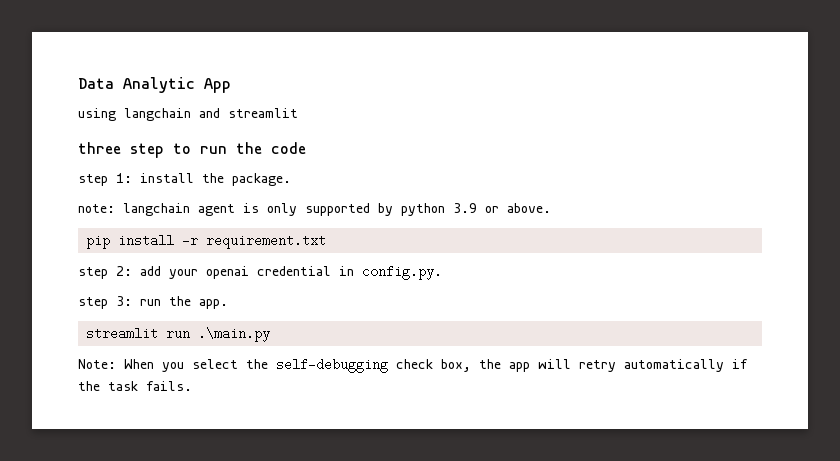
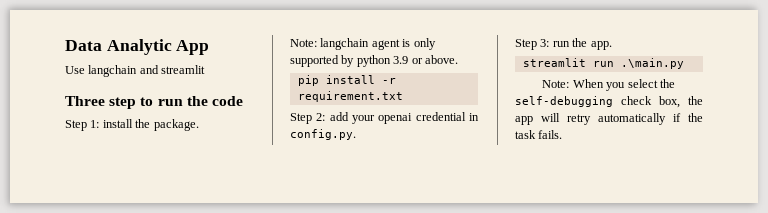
- using langchain and streamlit
+ Use langchain and streamlit
- three step to run the code
+ Three step to run the code
- step 1: install the package.
+ Step 1: install the package.
- note: langchain agent is only supported by python 3.9 or above.
+ Note: langchain agent is only supported by python 3.9 or above.
- step 2: add your openai credential in config.py.
+ Step 2: add your openai credential in config.py.
- step 3: run the app.
+ Step 3: run the app.

